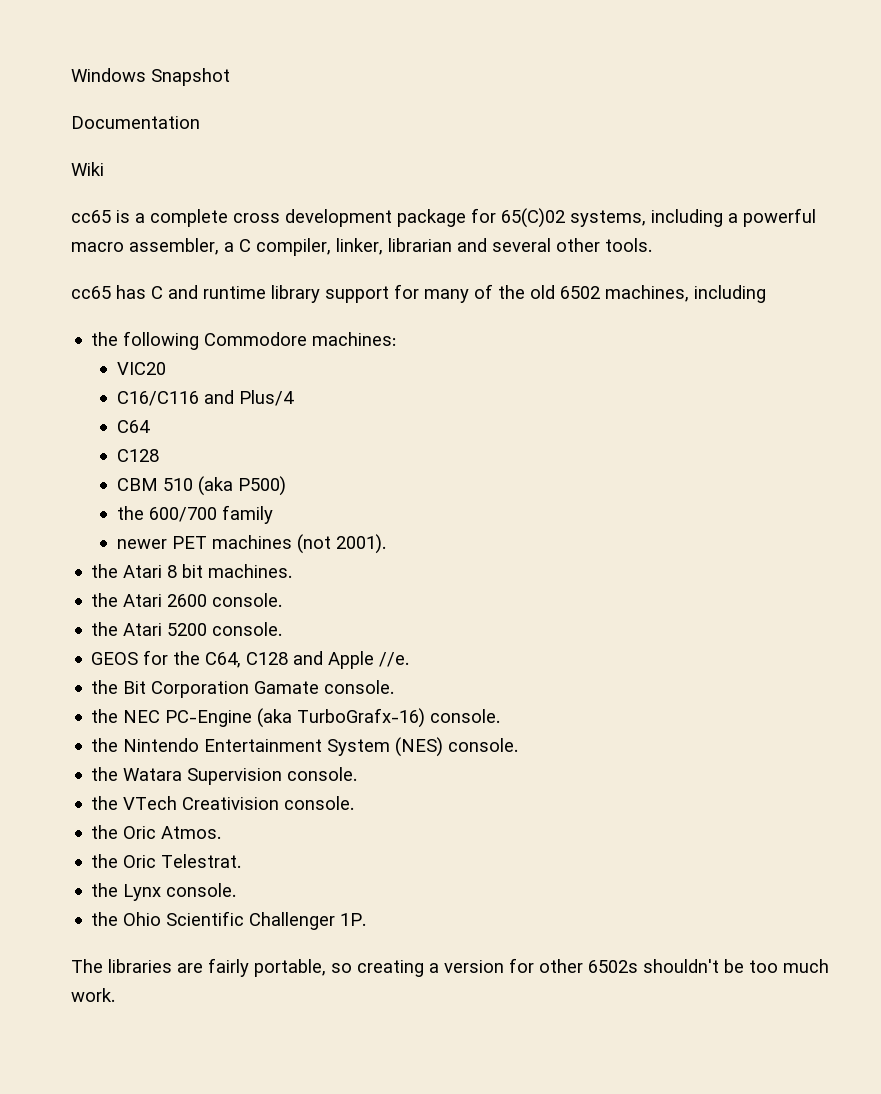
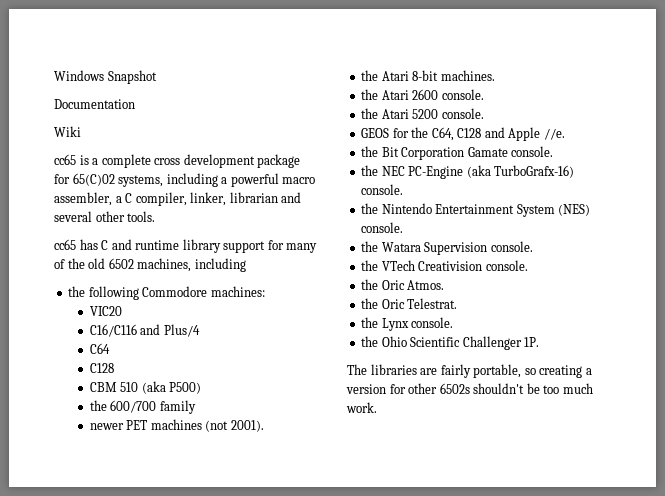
- the Atari 8 bit machines.
+ the Atari 8-bit machines.

